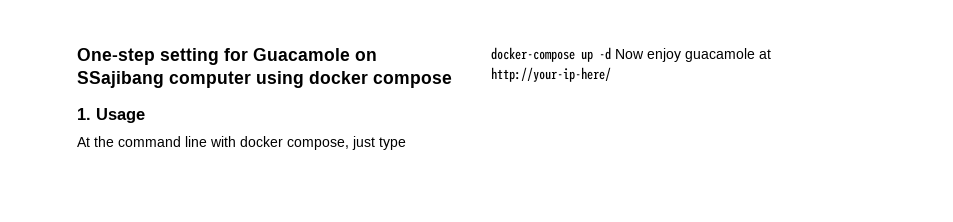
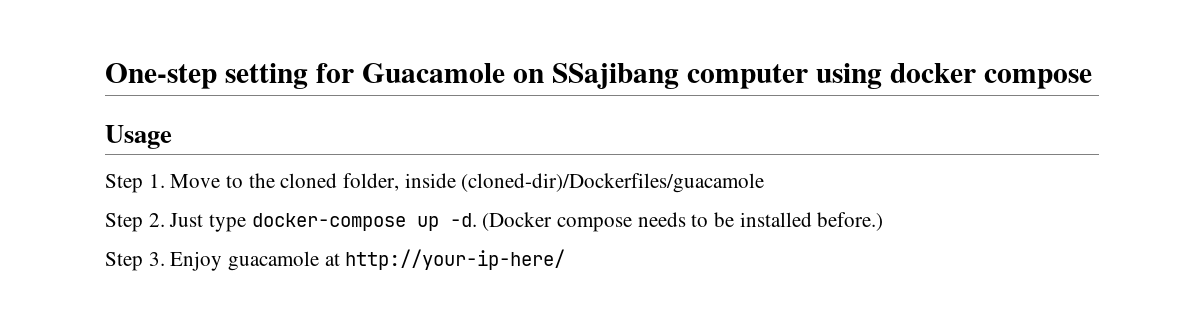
- 1. Usage
+ Usage
- At the command line with docker compose, just type docker-compose up -d Now enjoy guacamole at http://your-ip-here/
+ Step 1. Move to the cloned folder, inside (cloned-dir)/Dockerfiles/guacamole
+ Step 2. Just type docker-compose up -d. (Docker compose needs to be installed before.)
+ Step 3. Enjoy guacamole at http://your-ip-here/

